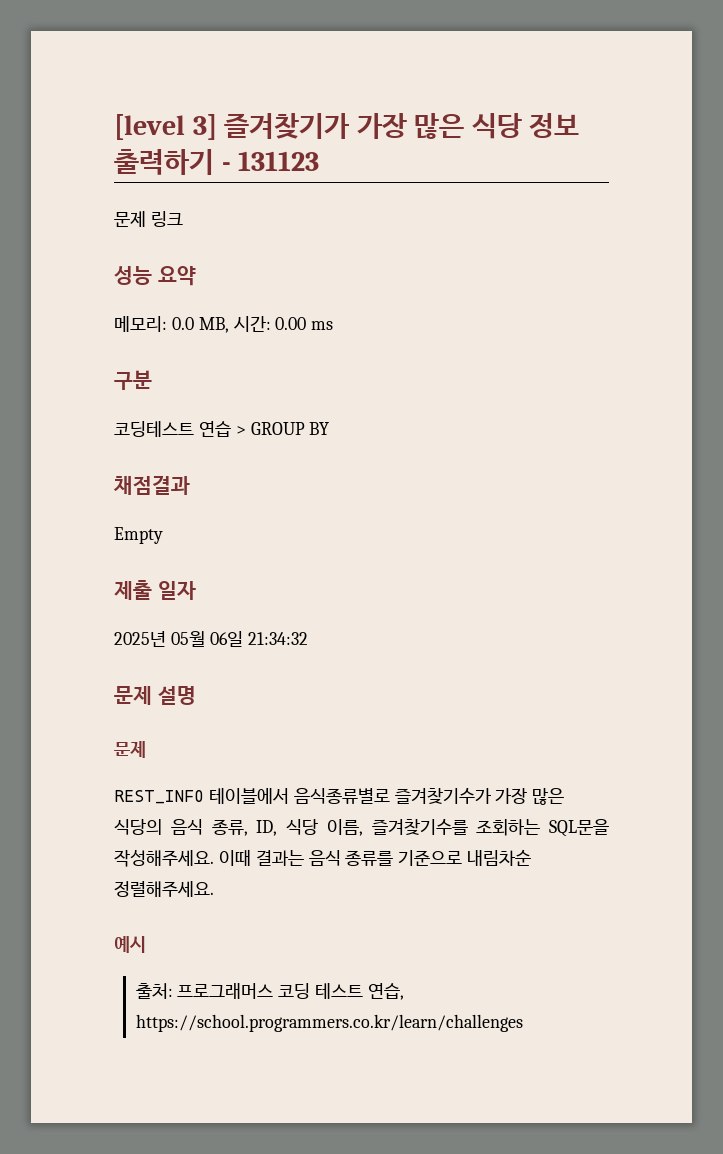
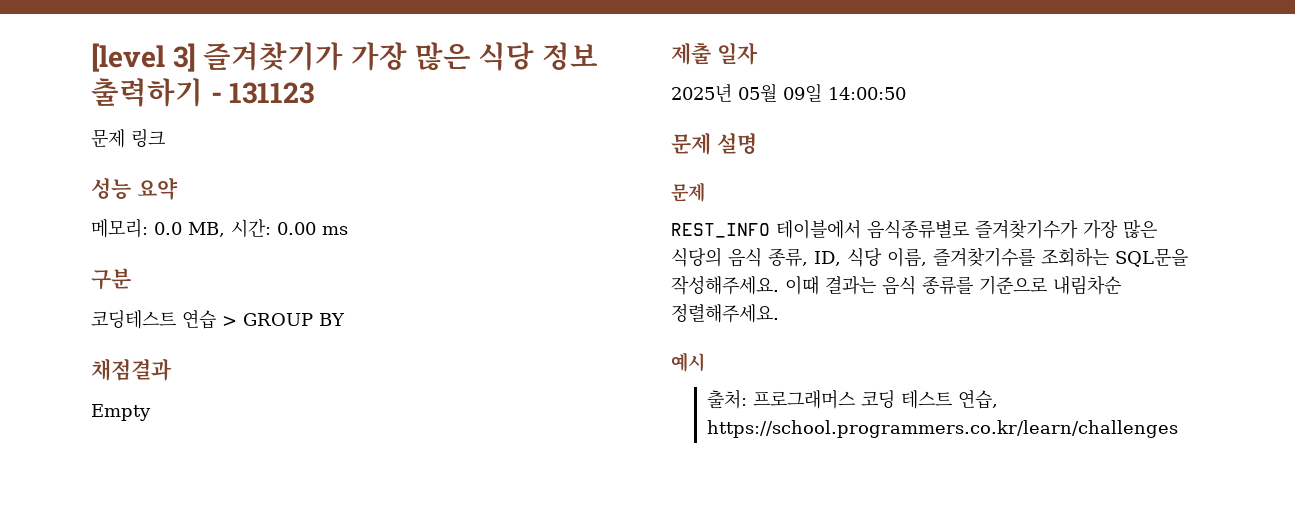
- 2025년 05월 06일 21:34:32
+ 2025년 05월 09일 14:00:50

